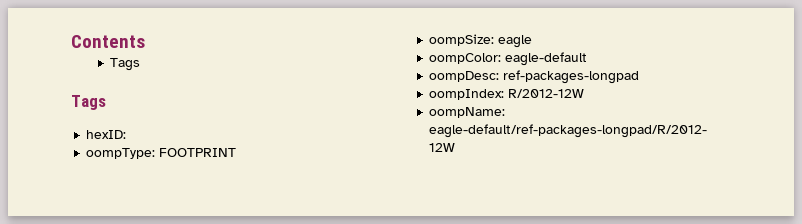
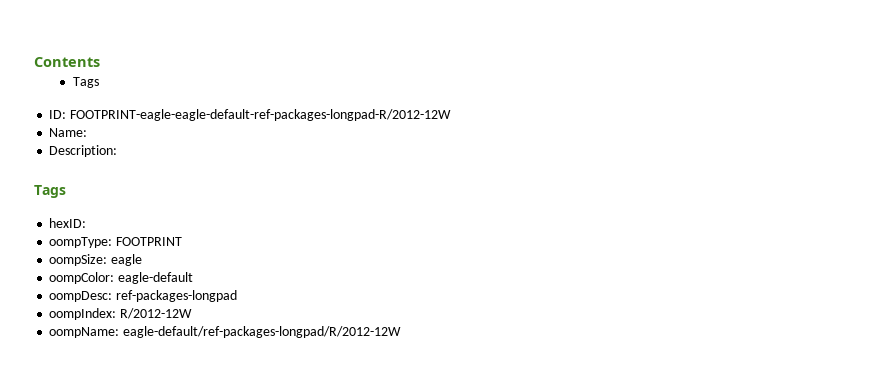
+ ID: FOOTPRINT-eagle-eagle-default-ref-packages-longpad-R/2012-12W
+ Name:
+ Description:

